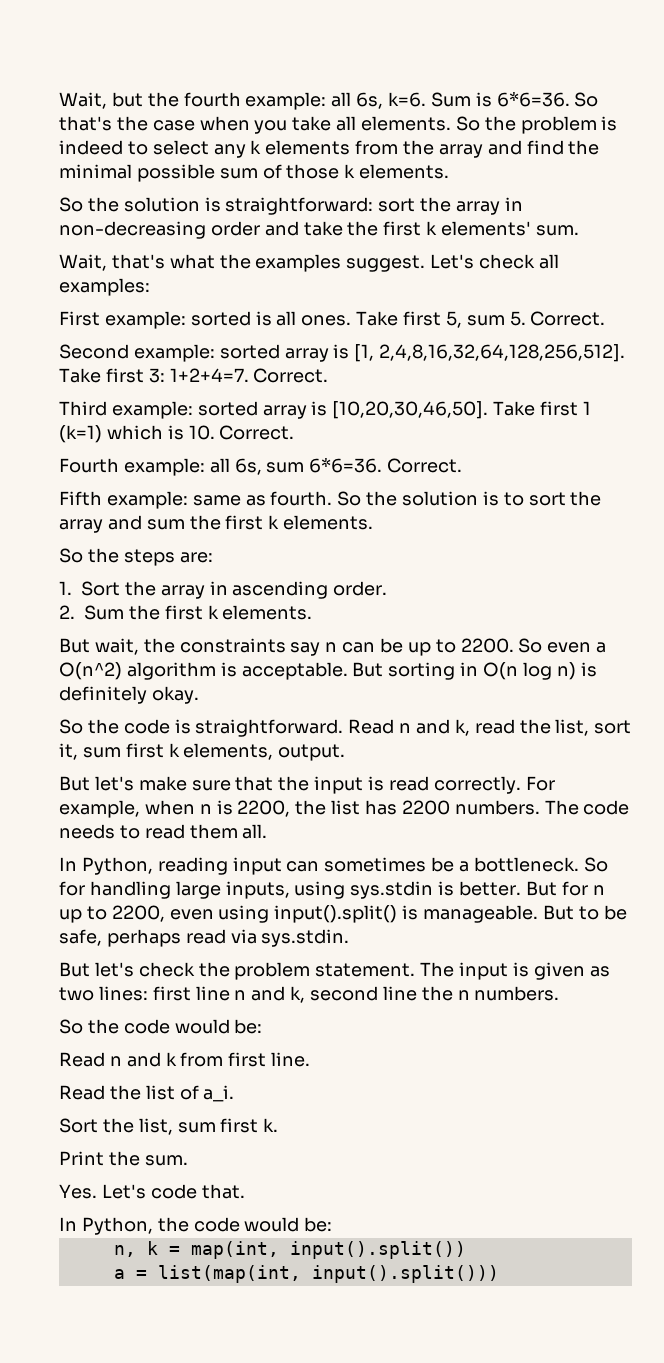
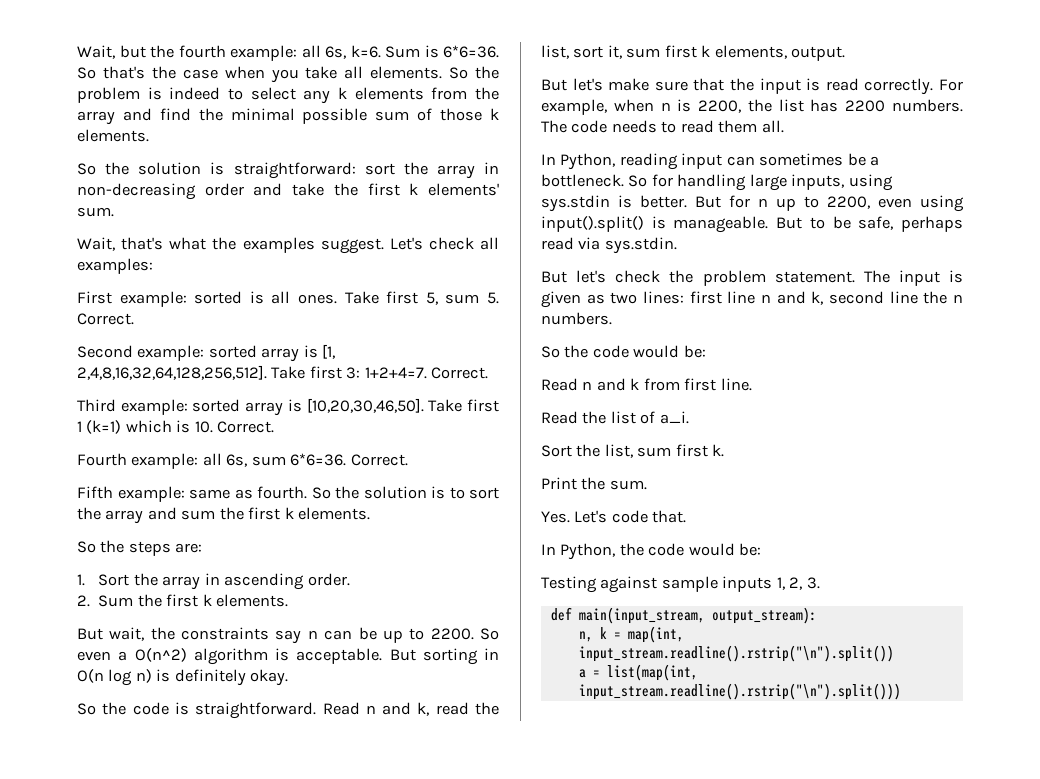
+ Testing against sample inputs 1, 2, 3.
+ def main(input_stream, output_stream):
- n, k = map(int, input().split())
+ n, k = map(int, input_stream.readline().rstrip("\n").split())
- a = list(map(int, input().split()))
+ a = list(map(int, input_stream.readline().rstrip("\n").split()))

